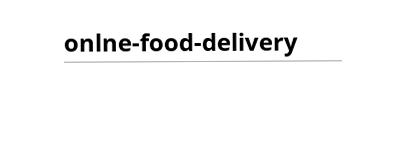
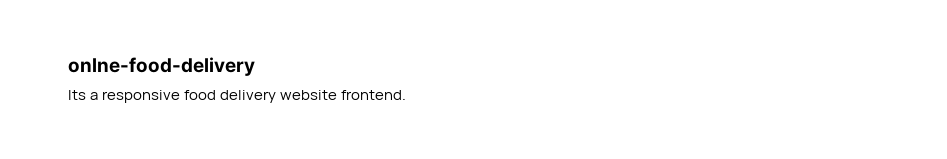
+ Its a responsive food delivery website frontend.

